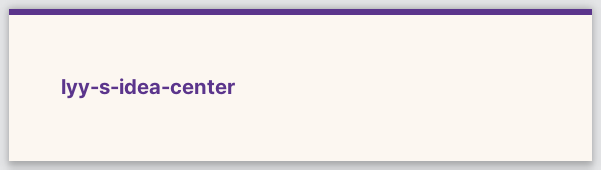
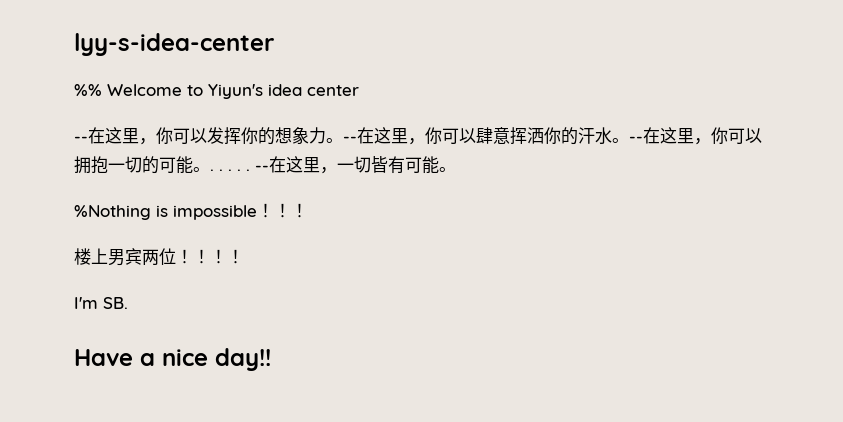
+ %% Welcome to Yiyun's idea center
+ --在这里，你可以发挥你的想象力。--在这里，你可以肆意挥洒你的汗水。--在这里，你可以拥抱一切的可能。. . . . . --在这里，一切皆有可能。
+ %Nothing is impossible！！！
+ 楼上男宾两位！！！！
+ I'm SB.
+ Have a nice day!!

